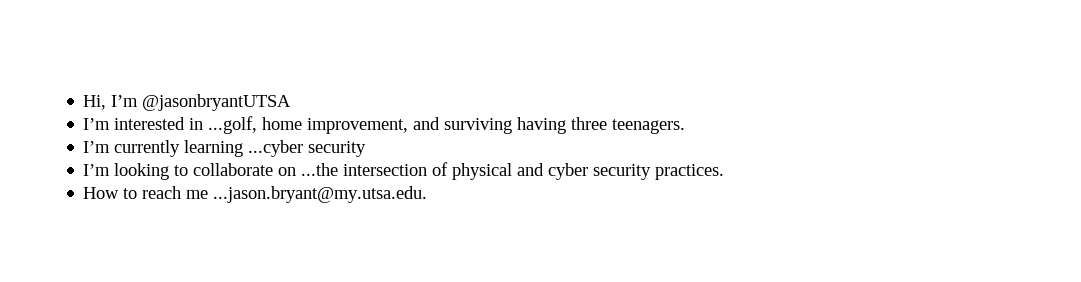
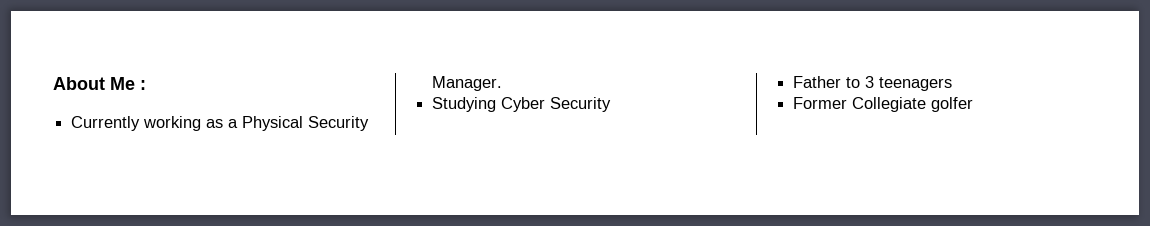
- Hi, I’m @jasonbryantUTSA
- I’m interested in ...golf, home improvement, and surviving having three teenagers.
- I’m currently learning ...cyber security
- I’m looking to collaborate on ...the intersection of physical and cyber security practices.
- How to reach me ...jason.bryant@my.utsa.edu.
+ About Me :
+ Currently working as a Physical Security Manager.
+ Studying Cyber Security
+ Father to 3 teenagers
+ Former Collegiate golfer

